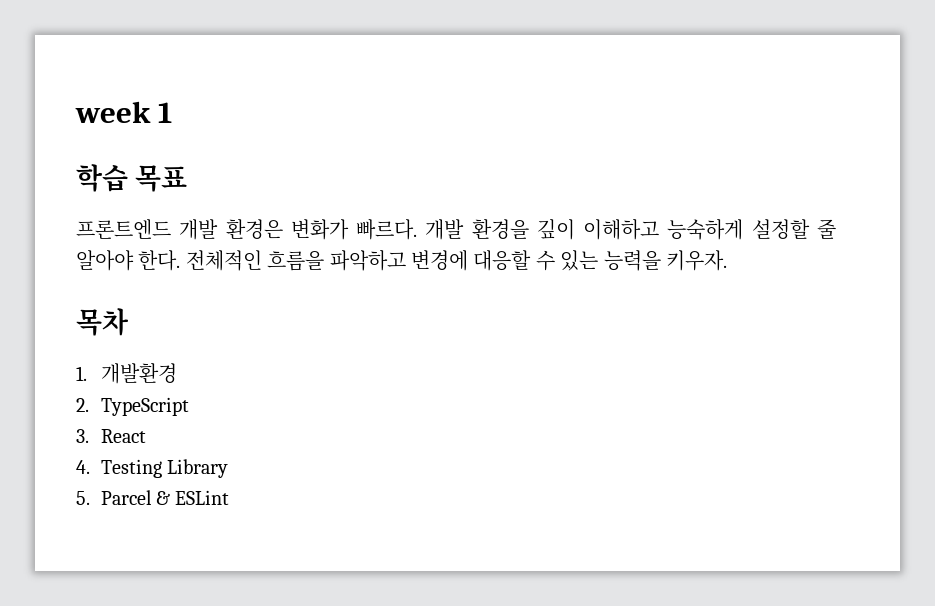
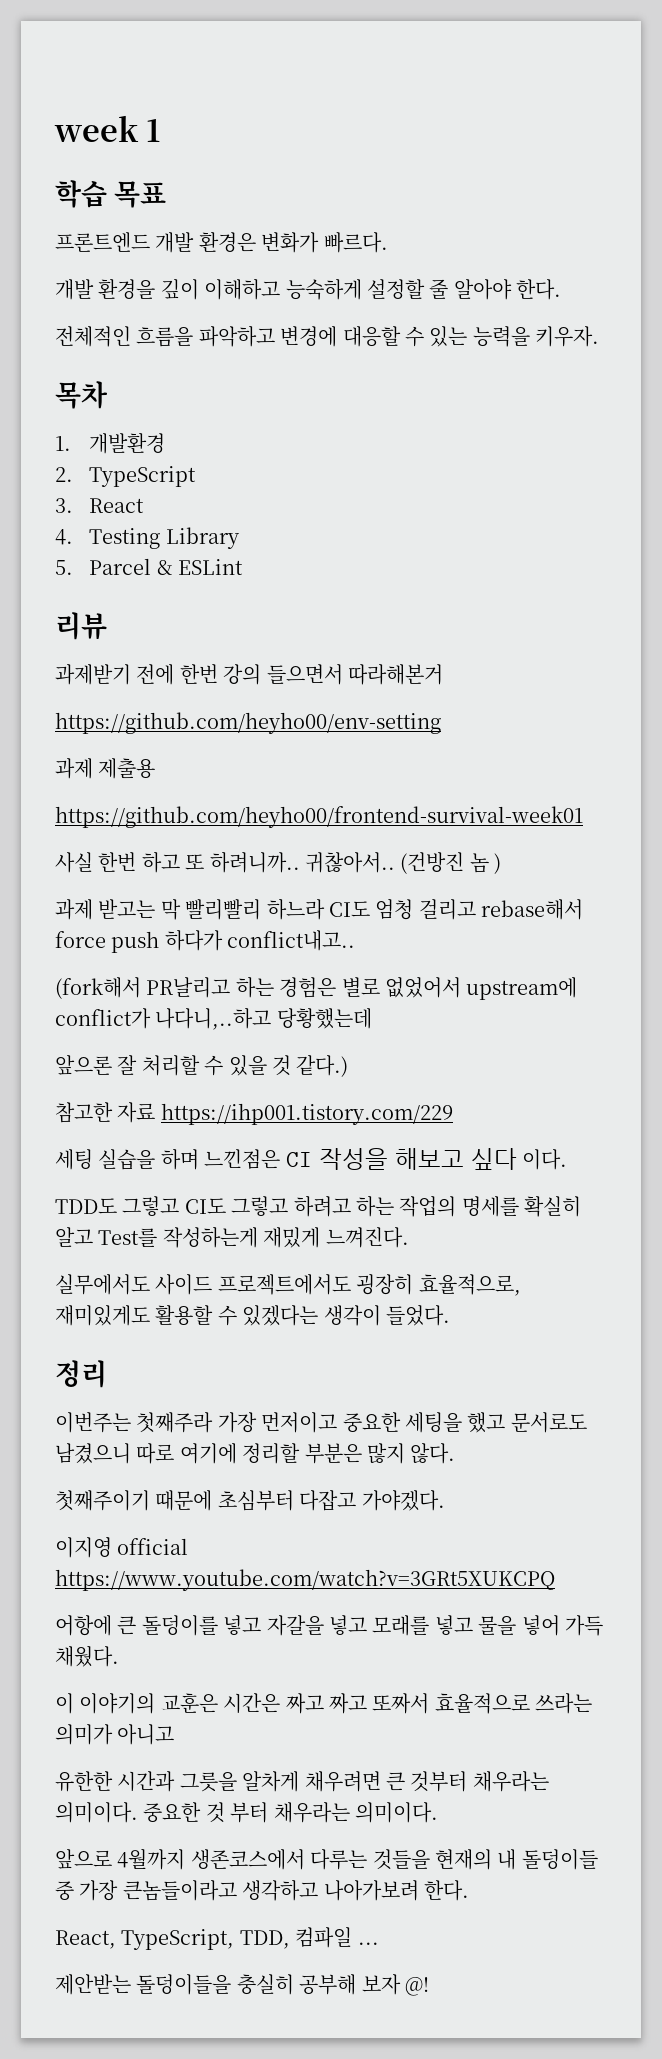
- 프론트엔드 개발 환경은 변화가 빠르다. 개발 환경을 깊이 이해하고 능숙하게 설정할 줄 알아야 한다. 전체적인 흐름을 파악하고 변경에 대응할 수 있는 능력을 키우자.
+ 프론트엔드 개발 환경은 변화가 빠르다.
+ 개발 환경을 깊이 이해하고 능숙하게 설정할 줄 알아야 한다.
+ 전체적인 흐름을 파악하고 변경에 대응할 수 있는 능력을 키우자.
+ 리뷰
+ 과제받기 전에 한번 강의 들으면서 따라해본거
+ https://github.com/heyho00/env-setting
+ 과제 제출용
+ https://github.com/heyho00/frontend-survival-week01
+ 사실 한번 하고 또 하려니까.. 귀찮아서.. (건방진 놈 )
+ 과제 받고는 막 빨리빨리 하느라 CI도 엄청 걸리고 rebase해서 force push 하다가 conflict내고..
+ (fork해서 PR날리고 하는 경험은 별로 없었어서 upstream에 conflict가 나다니,..하고 당황했는데
+ 앞으론 잘 처리할 수 있을 것 같다.)
+ 참고한 자료 https://ihp001.tistory.com/229
+ 세팅 실습을 하며 느낀점은 CI 작성을 해보고 싶다 이다.
+ TDD도 그렇고 CI도 그렇고 하려고 하는 작업의 명세를 확실히 알고 Test를 작성하는게 재밌게 느껴진다.
+ 실무에서도 사이드 프로젝트에서도 굉장히 효율적으로, 재미있게도 활용할 수 있겠다는 생각이 들었다.
+ 정리
+ 이번주는 첫째주라 가장 먼저이고 중요한 세팅을 했고 문서로도 남겼으니 따로 여기에 정리할 부분은 많지 않다.
+ 첫째주이기 때문에 초심부터 다잡고 가야겠다.
+ 이지영 official https://www.youtube.com/watch?v=3GRt5XUKCPQ
+ 어항에 큰 돌덩이를 넣고 자갈을 넣고 모래를 넣고 물을 넣어 가득 채웠다.
+ 이 이야기의 교훈은 시간은 짜고 짜고 또짜서 효율적으로 쓰라는 의미가 아니고
+ 유한한 시간과 그릇을 알차게 채우려면 큰 것부터 채우라는 의미이다. 중요한 것 부터 채우라는 의미이다.
+ 앞으로 4월까지 생존코스에서 다루는 것들을 현재의 내 돌덩이들 중 가장 큰놈들이라고 생각하고 나아가보려 한다.
+ React, TypeScript, TDD, 컴파일 ...
+ 제안받는 돌덩이들을 충실히 공부해 보자 @!

